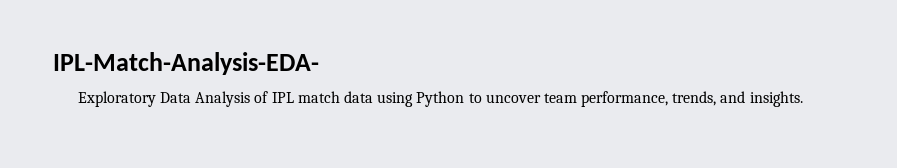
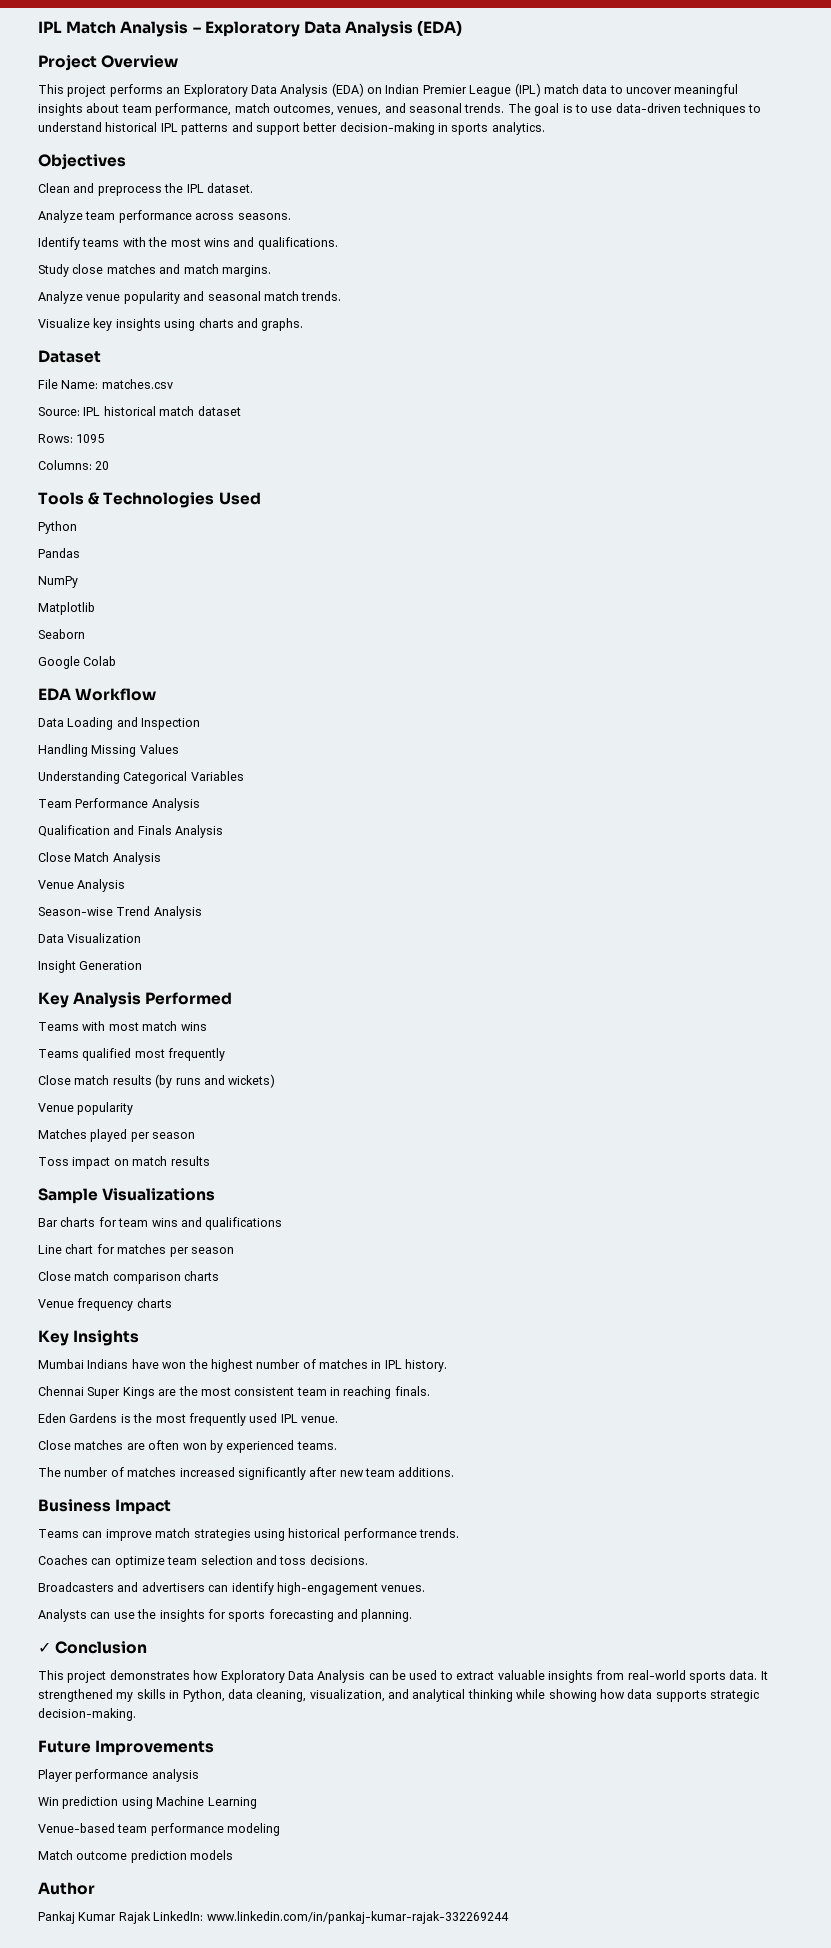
- IPL-Match-Analysis-EDA-
- Exploratory Data Analysis of IPL match data using Python to uncover team performance, trends, and insights.
+ IPL Match Analysis – Exploratory Data Analysis (EDA)
+ Project Overview
+ This project performs an Exploratory Data Analysis (EDA) on Indian Premier League (IPL) match data to uncover meaningful insights about team performance, match outcomes, venues, and seasonal trends. The goal is to use data-driven techniques to understand historical IPL patterns and support better decision-making in sports analytics.
+ Objectives
+ Clean and preprocess the IPL dataset.
+ Analyze team performance across seasons.
+ Identify teams with the most wins and qualifications.
+ Study close matches and match margins.
+ Analyze venue popularity and seasonal match trends.
+ Visualize key insights using charts and graphs.
+ Dataset
+ File Name: matches.csv
+ Source: IPL historical match dataset
+ Rows: 1095
+ Columns: 20
+ Tools & Technologies Used
+ Python
+ Pandas
+ NumPy
+ Matplotlib
+ Seaborn
+ Google Colab
+ EDA Workflow
+ Data Loading and Inspection
+ Handling Missing Values
+ Understanding Categorical Variables
+ Team Performance Analysis
+ Qualification and Finals Analysis
+ Close Match Analysis
+ Venue Analysis
+ Season-wise Trend Analysis
+ Data Visualization
+ Insight Generation
+ Key Analysis Performed
+ Teams with most match wins
+ Teams qualified most frequently
+ Close match results (by runs and wickets)
+ Venue popularity
+ Matches played per season
+ Toss impact on match results
+ Sample Visualizations
+ Bar charts for team wins and qualifications
+ Line chart for matches per season
+ Close match comparison charts
+ Venue frequency charts
+ Key Insights
+ Mumbai Indians have won the highest number of matches in IPL history.
+ Chennai Super Kings are the most consistent team in reaching finals.
+ Eden Gardens is the most frequently used IPL venue.
+ Close matches are often won by experienced teams.
+ The number of matches increased significantly after new team additions.
+ Business Impact
+ Teams can improve match strategies using historical performance trends.
+ Coaches can optimize team selection and toss decisions.
+ Broadcasters and advertisers can identify high-engagement venues.
+ Analysts can use the insights for sports forecasting and planning.
+ ✓ Conclusion
+ This project demonstrates how Exploratory Data Analysis can be used to extract valuable insights from real-world sports data. It strengthened my skills in Python, data cleaning, visualization, and analytical thinking while showing how data supports strategic decision-making.
+ Future Improvements
+ Player performance analysis
+ Win prediction using Machine Learning
+ Venue-based team performance modeling
+ Match outcome prediction models
+ Author
+ Pankaj Kumar Rajak LinkedIn: www.linkedin.com/in/pankaj-kumar-rajak-332269244

